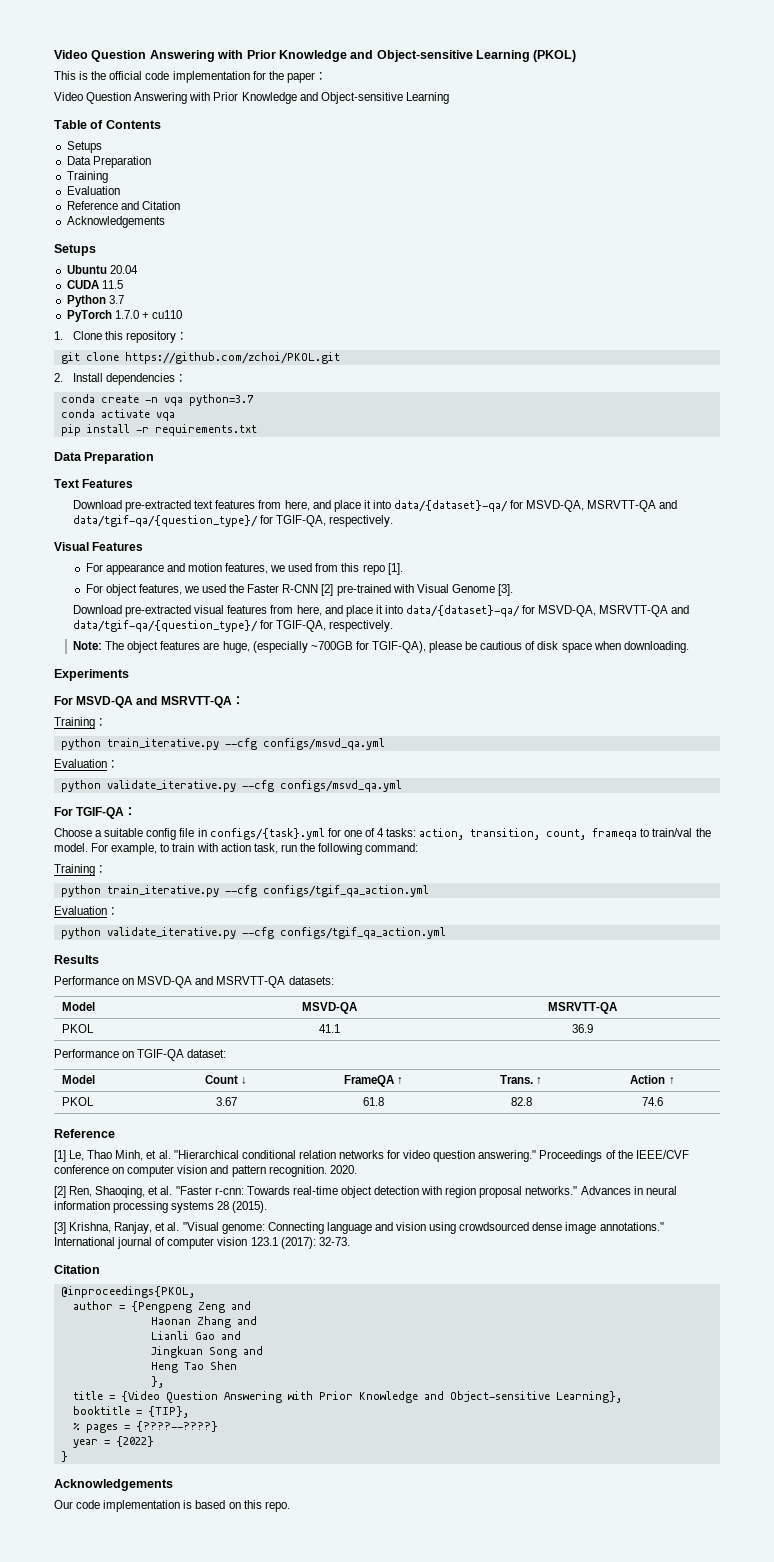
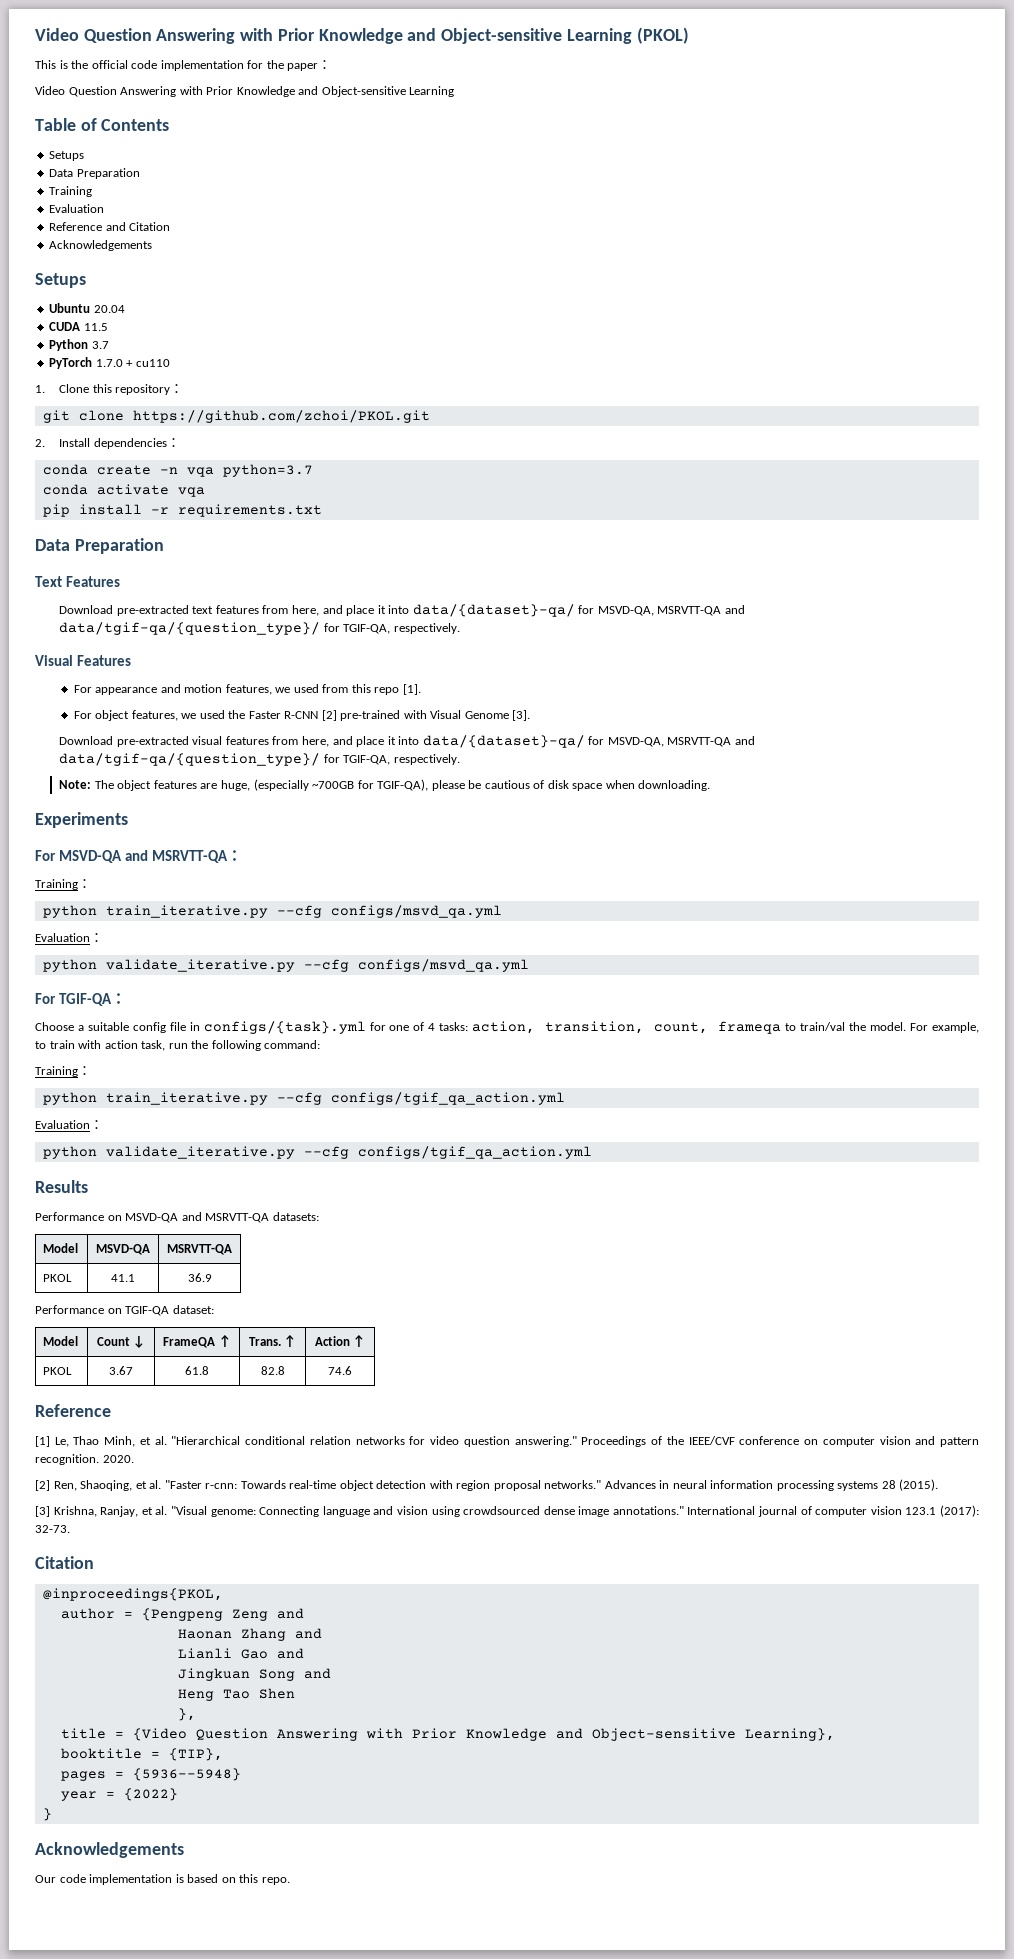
- % pages = {????--????}
+ pages = {5936--5948}

